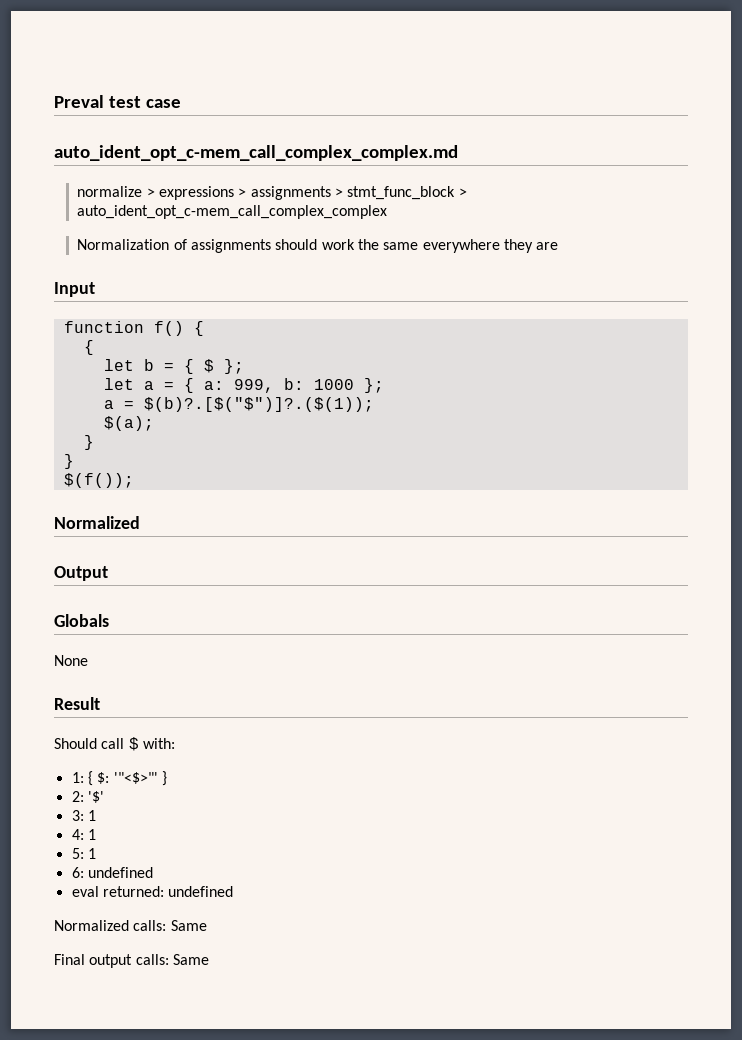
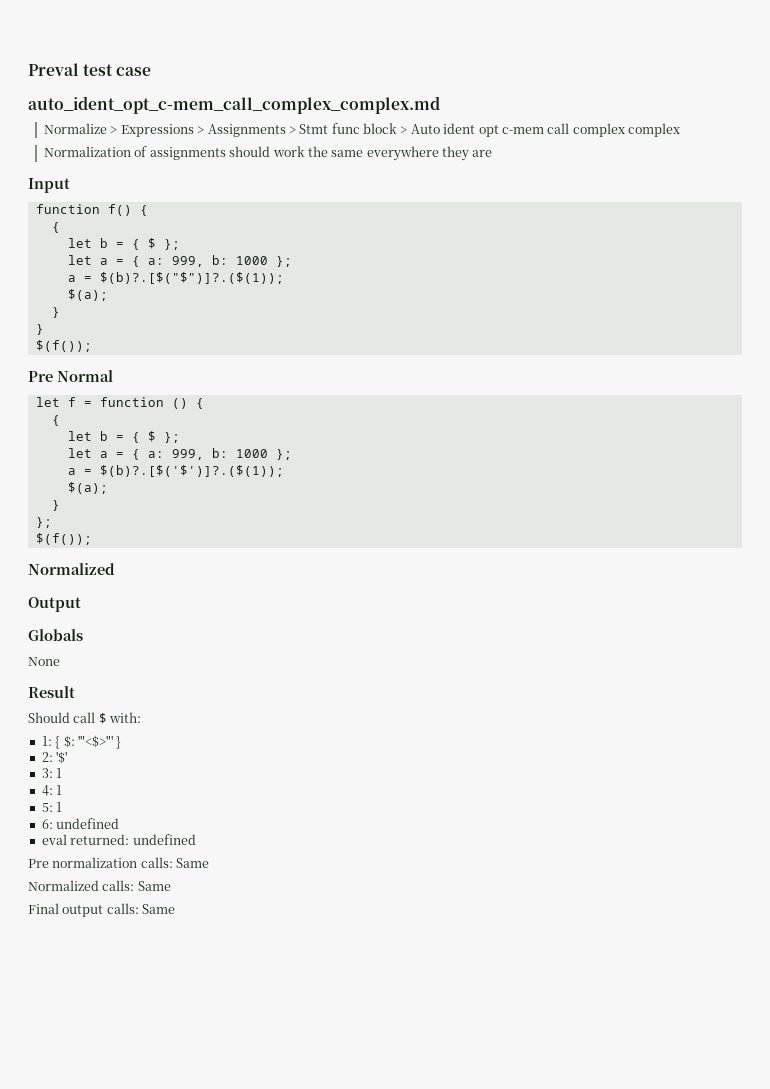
- normalize > expressions > assignments > stmt_func_block > auto_ident_opt_c-mem_call_complex_complex
+ Normalize > Expressions > Assignments > Stmt func block > Auto ident opt c-mem call complex complex
+ Pre Normal
+ let f = function () {
+ {
+ let b = { $ };
+ let a = { a: 999, b: 1000 };
+ a = $(b)?.[$('$')]?.($(1));
+ $(a);
+ }
+ };
+ $(f());
+ Pre normalization calls: Same

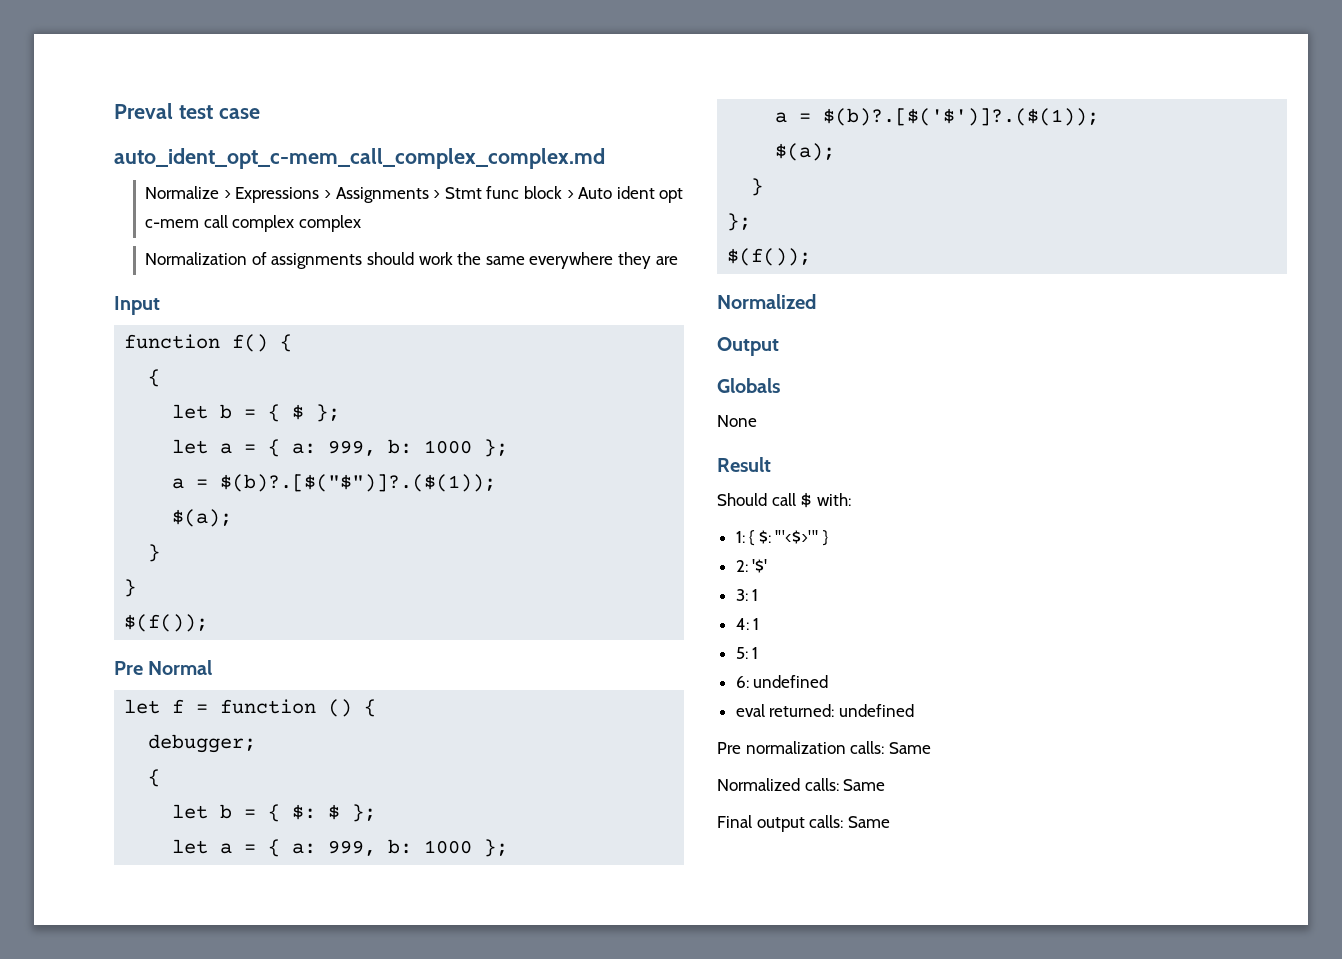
  let f = function () {
+ debugger;
  {
- let b = { $ };
+ let b = { $: $ };

